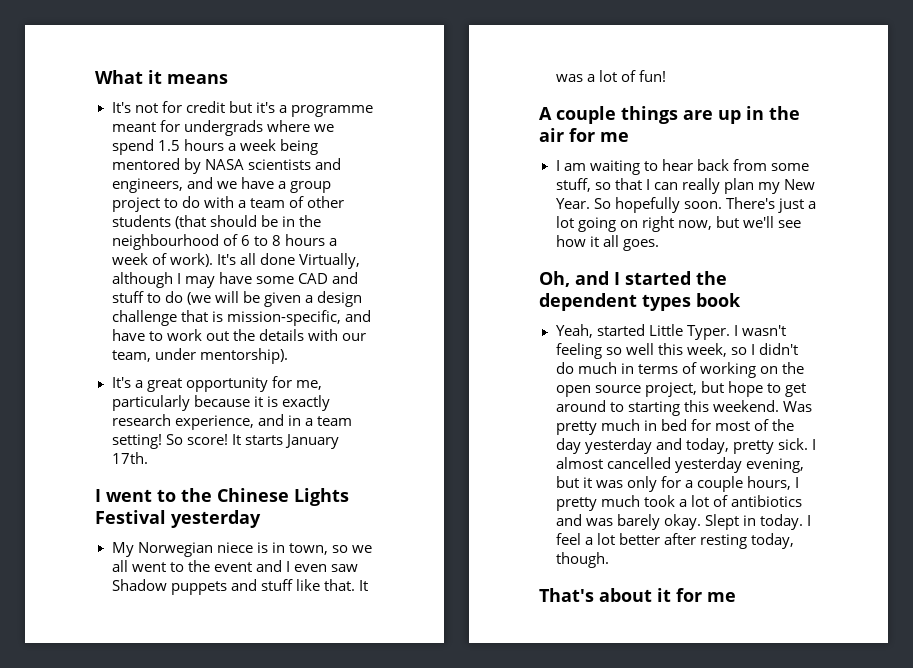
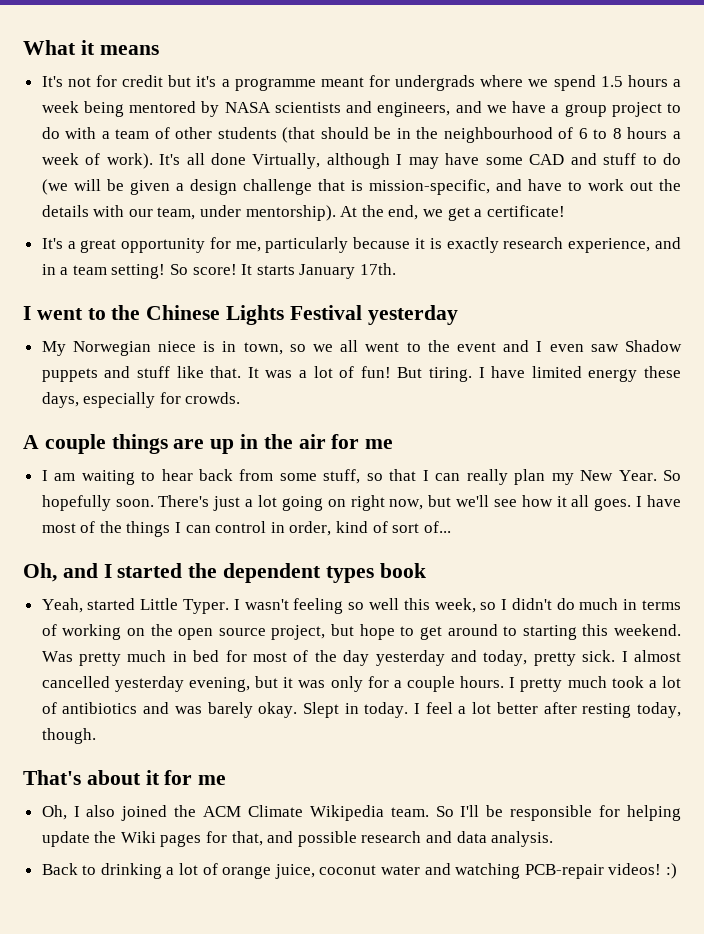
+ At the end, we get a certificate!
+ But tiring. I have limited energy these days, especially for crowds.
+ I have most of the things I can control in order, kind of sort of...
- I almost cancelled yesterday evening, but it was only for a couple hours, I pretty much took a lot of antibiotics and was barely okay.
+ I almost cancelled yesterday evening, but it was only for a couple hours. I pretty much took a lot of antibiotics and was barely okay.
+ Oh, I also joined the ACM Climate Wikipedia team. So I'll be responsible for helping update the Wiki pages for that, and possible research and data analysis.
+ Back to drinking a lot of orange juice, coconut water and watching PCB-repair videos! :)

